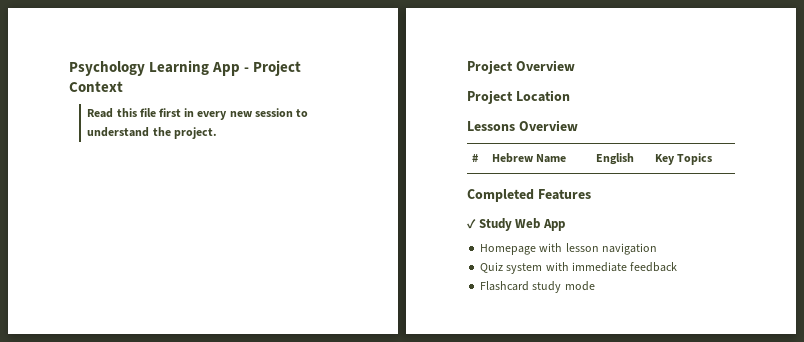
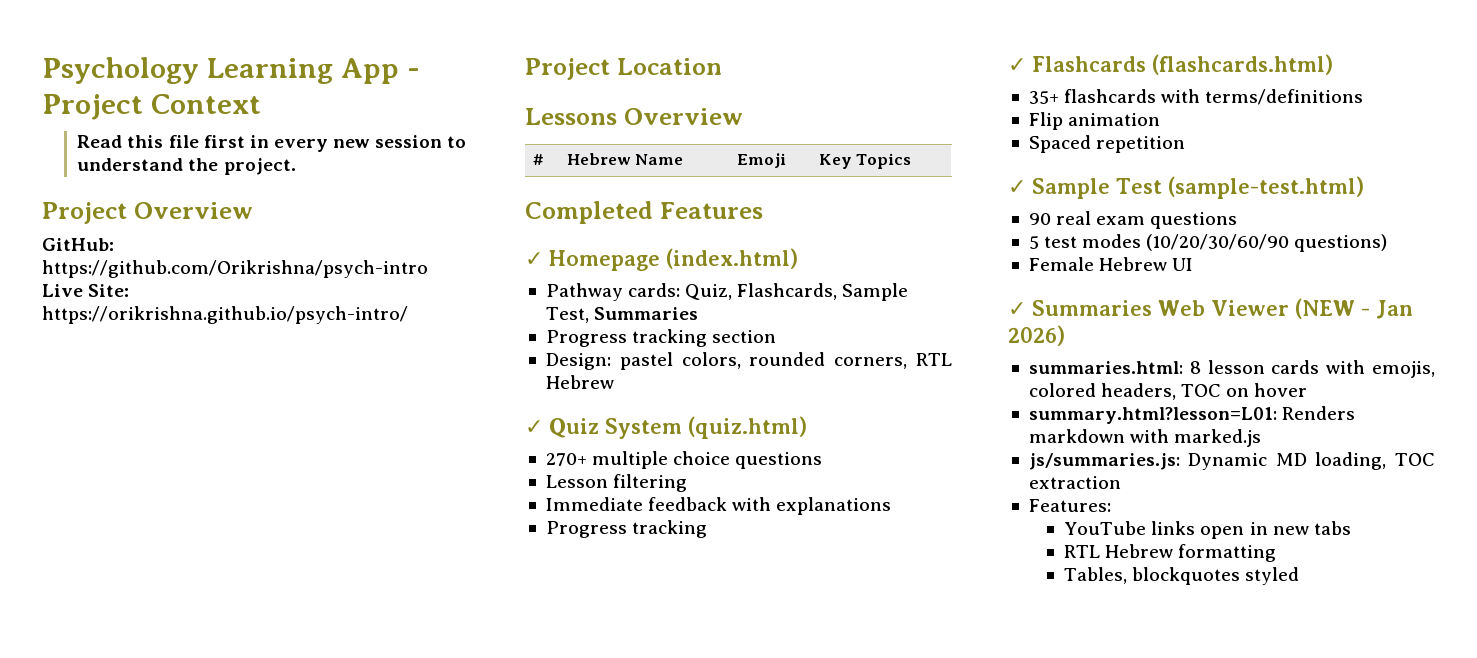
+ GitHub: https://github.com/Orikrishna/psych-intro Live Site: https://orikrishna.github.io/psych-intro/
- # | Hebrew Name | English | Key Topics
+ # | Hebrew Name | Emoji | Key Topics
- ✓ Study Web App
- Homepage with lesson navigation
- Quiz system with immediate feedback
- Flashcard study mode
+ ✓ Homepage (index.html)
+ Pathway cards: Quiz, Flashcards, Sample Test, Summaries
+ Progress tracking section
+ Design: pastel colors, rounded corners, RTL Hebrew
+ ✓ Quiz System (quiz.html)
+ 270+ multiple choice questions
+ Lesson filtering
+ Immediate feedback with explanations
+ Progress tracking
+ ✓ Flashcards (flashcards.html)
+ 35+ flashcards with terms/definitions
+ Flip animation
+ Spaced repetition
+ ✓ Sample Test (sample-test.html)
+ 90 real exam questions
+ 5 test modes (10/20/30/60/90 questions)
+ Female Hebrew UI
+ ✓ Summaries Web Viewer (NEW - Jan 2026)
+ summaries.html: 8 lesson cards with emojis, colored headers, TOC on hover
+ summary.html?lesson=L01: Renders markdown with marked.js
+ js/summaries.js: Dynamic MD loading, TOC extraction
+ Features:
+ YouTube links open in new tabs
+ RTL Hebrew formatting
+ Tables, blockquotes styled

